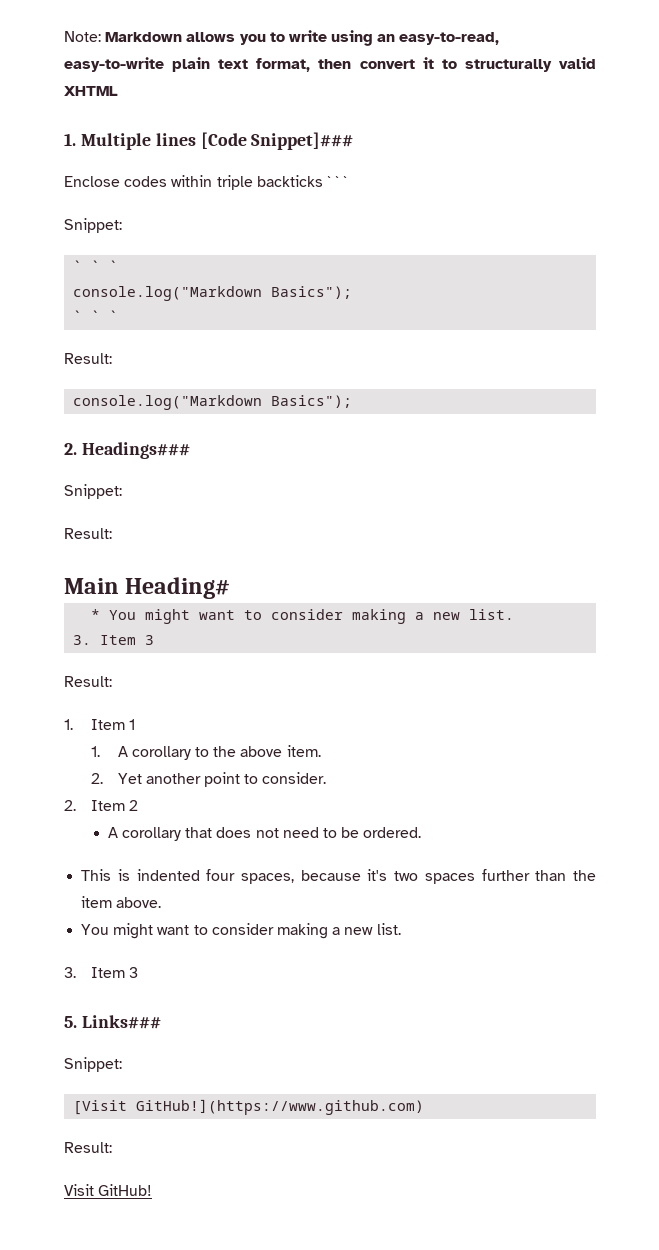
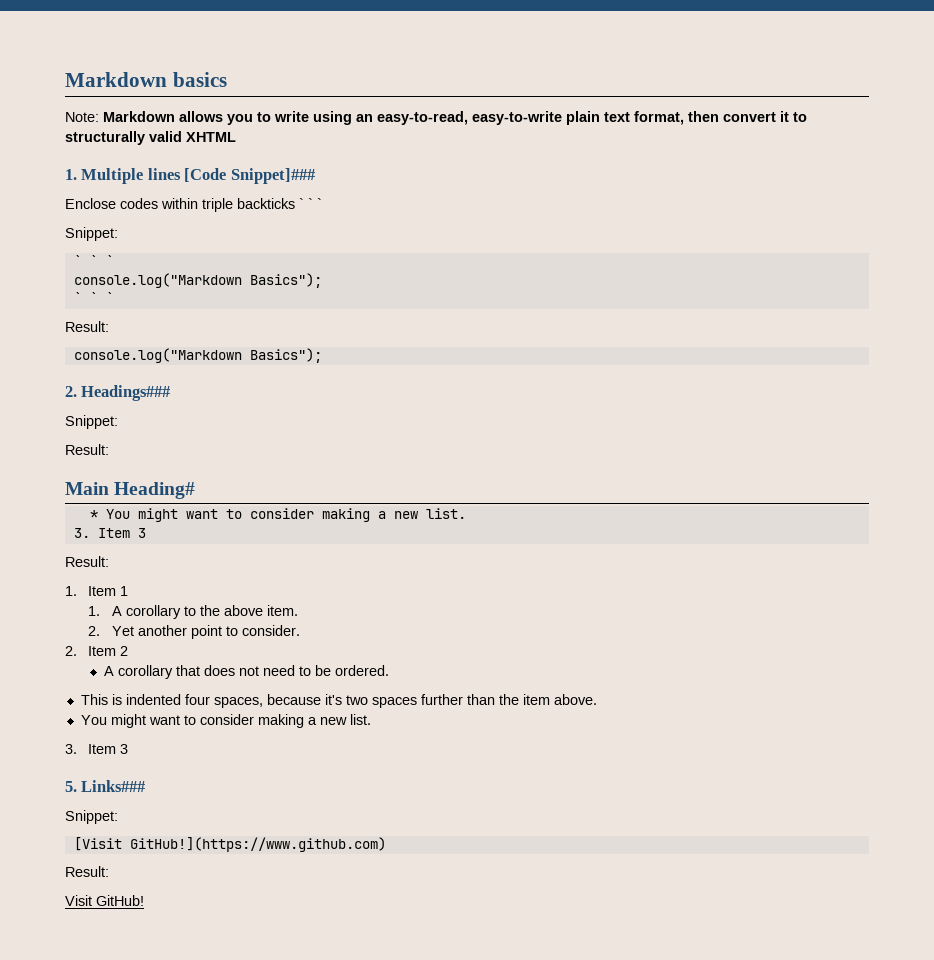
+ Markdown basics

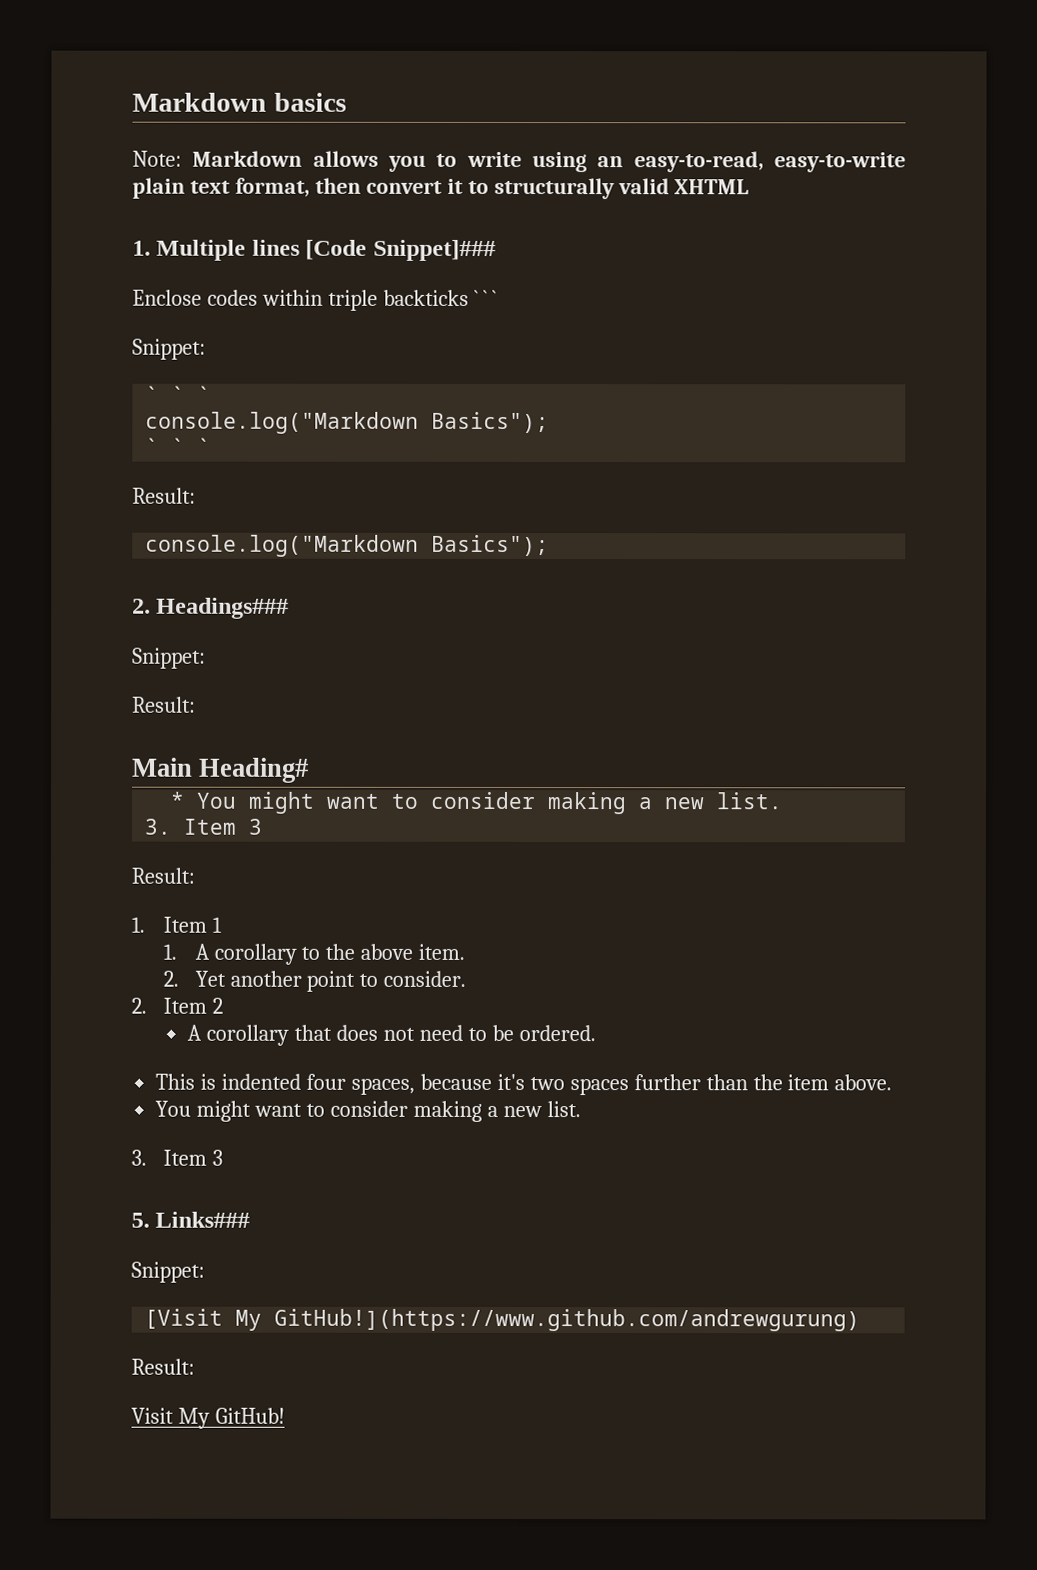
- [Visit GitHub!](https://www.github.com)
+ [Visit My GitHub!](https://www.github.com/andrewgurung)
- Visit GitHub!
+ Visit My GitHub!

